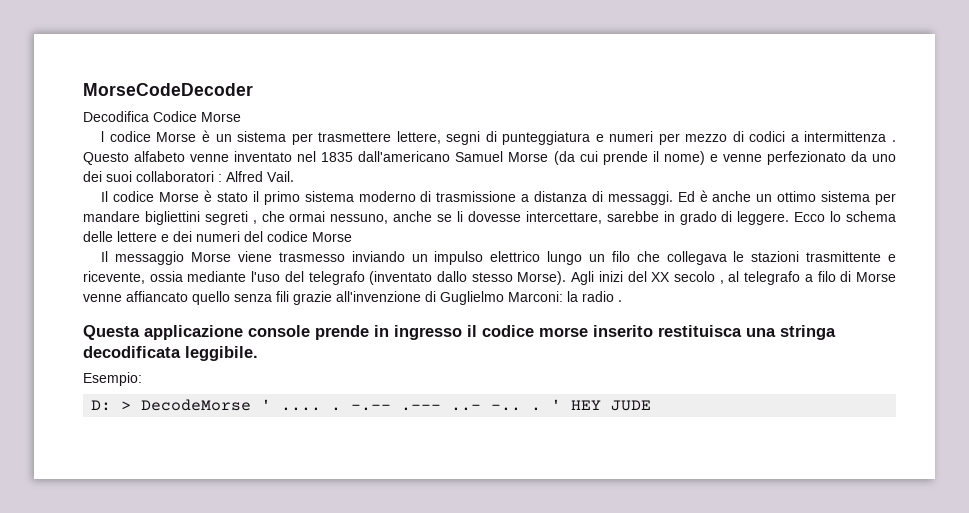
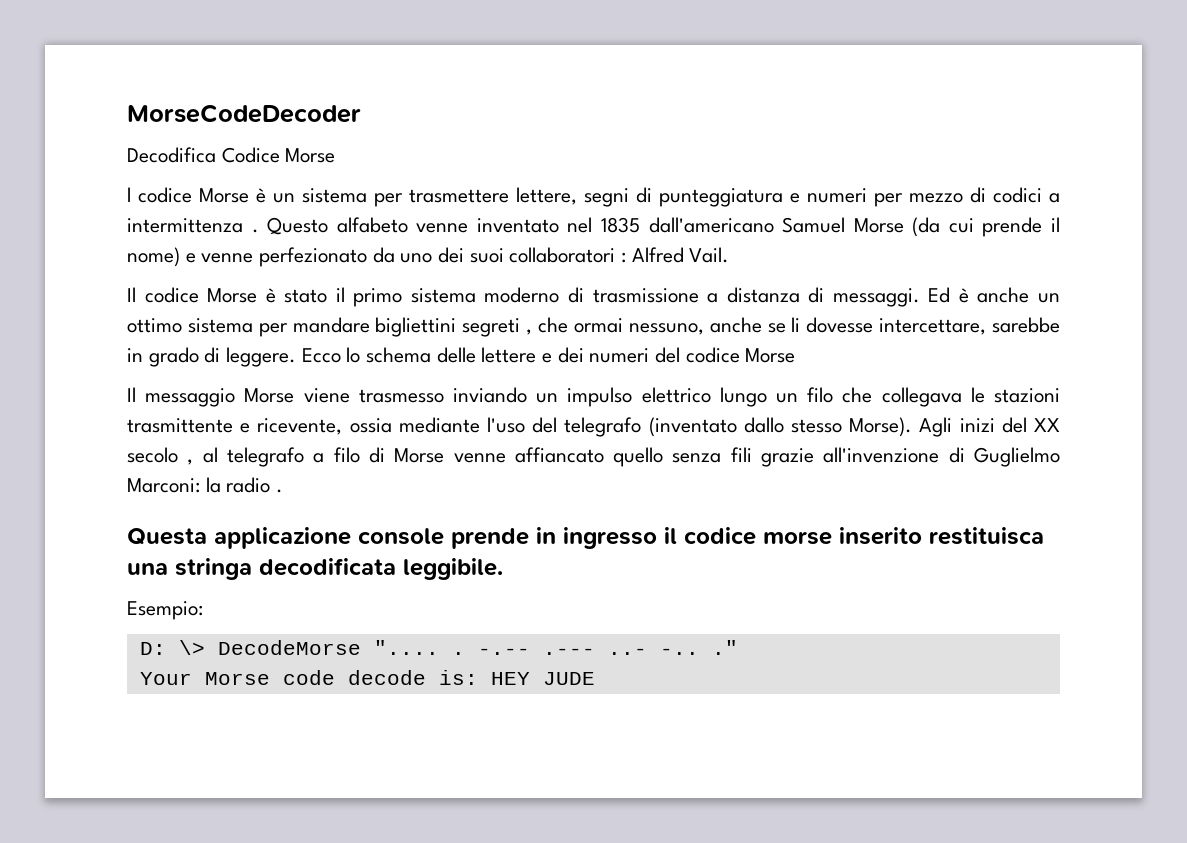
- D: > DecodeMorse ' .... .
+ D: \> DecodeMorse ".... .
- -.-- .--- ..- -.. . ' HEY JUDE
+ -.-- .--- ..- -.. ."
+ Your Morse code decode is: HEY JUDE

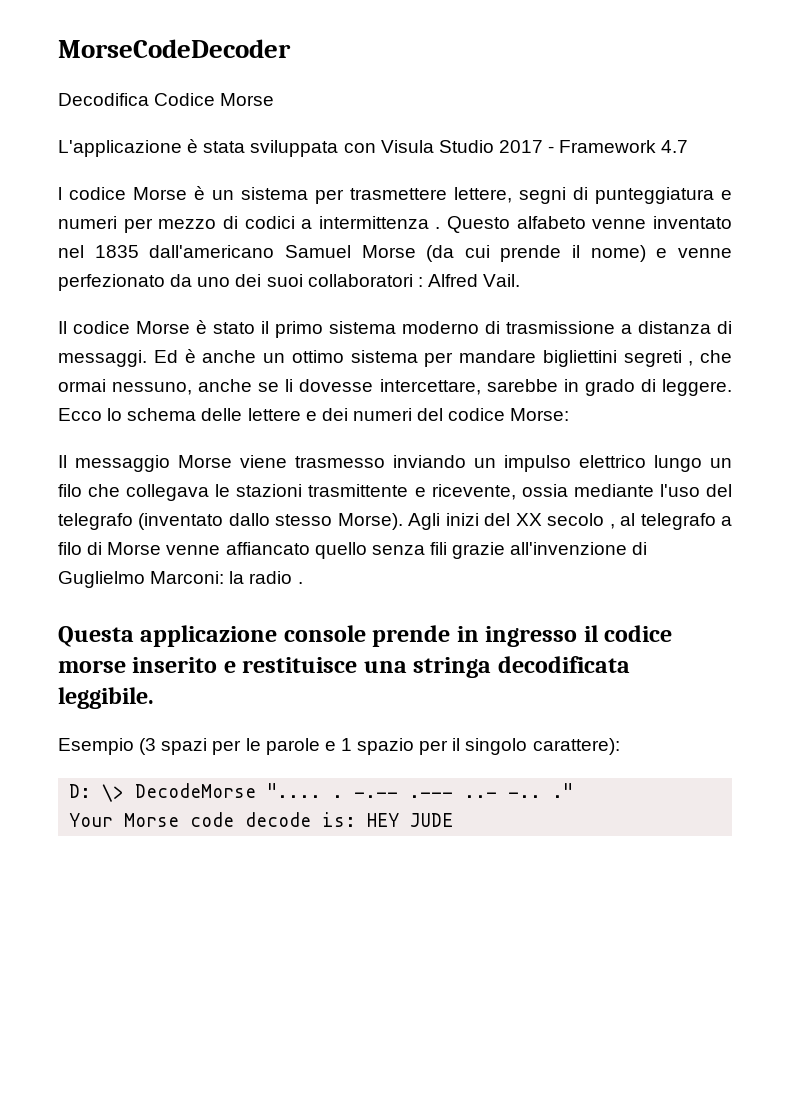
+ L'applicazione è stata sviluppata con Visula Studio 2017 - Framework 4.7
- Ecco lo schema delle lettere e dei numeri del codice Morse
+ Ecco lo schema delle lettere e dei numeri del codice Morse:
- Questa applicazione console prende in ingresso il codice morse inserito restituisca una stringa decodificata leggibile.
+ Questa applicazione console prende in ingresso il codice morse inserito e restituisce una stringa decodificata leggibile.
- Esempio:
+ Esempio (3 spazi per le parole e 1 spazio per il singolo carattere):

